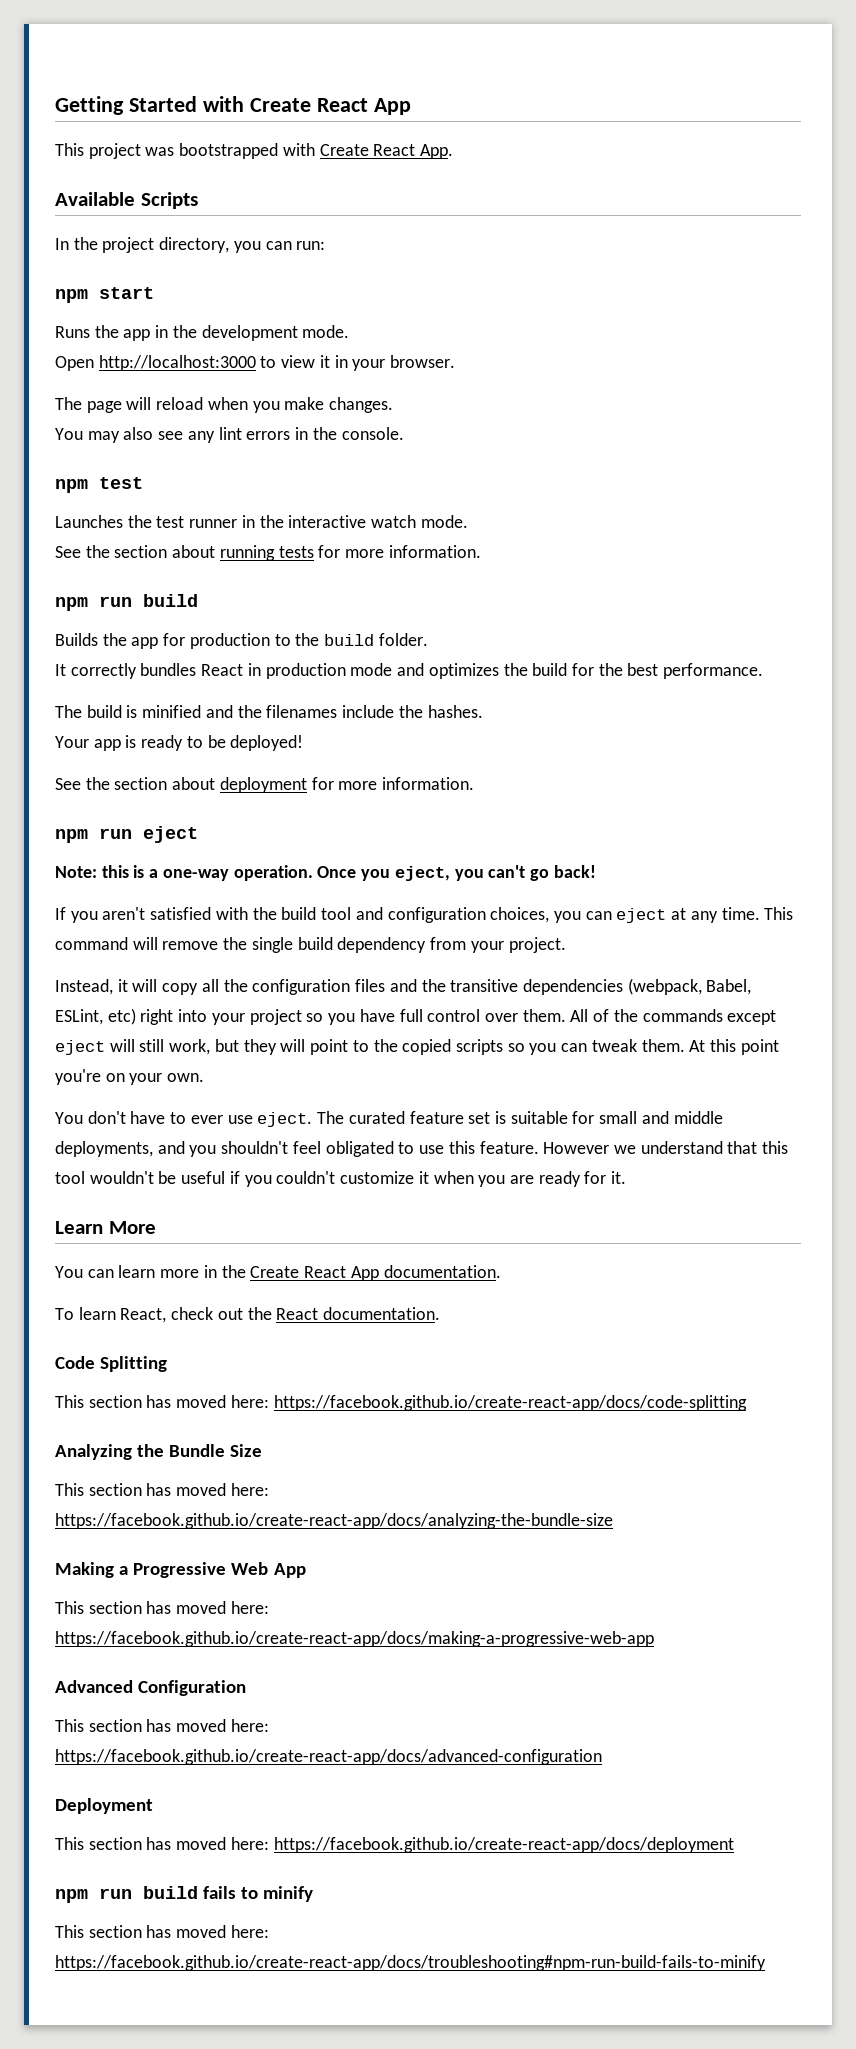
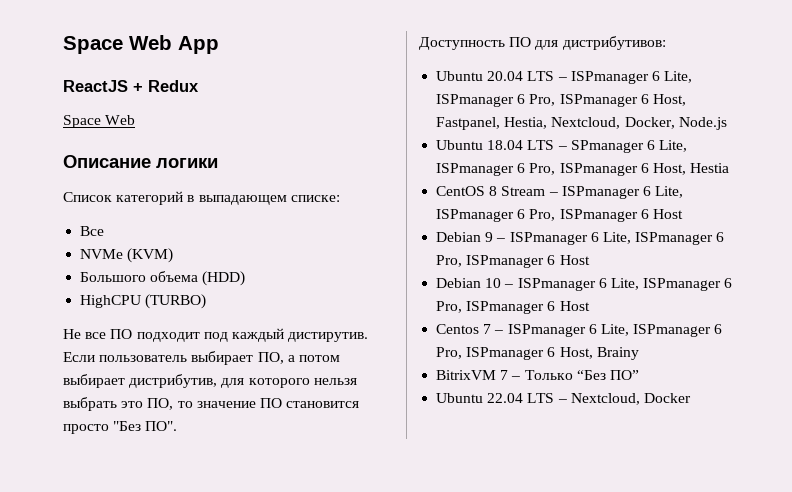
- Getting Started with Create React App
- This project was bootstrapped with Create React App.
- Available Scripts
- In the project directory, you can run:
- npm start
- Runs the app in the development mode.
- Open http://localhost:3000 to view it in your browser.
- The page will reload when you make changes.
- You may also see any lint errors in the console.
- npm test
- Launches the test runner in the interactive watch mode.
- See the section about running tests for more information.
- npm run build
- Builds the app for production to the build folder.
- It correctly bundles React in production mode and optimizes the build for the best performance.
- The build is minified and the filenames include the hashes.
- Your app is ready to be deployed!
- See the section about deployment for more information.
- npm run eject
- Note: this is a one-way operation. Once you eject, you can't go back!
- If you aren't satisfied with the build tool and configuration choices, you can eject at any time. This command will remove the single build dependency from your project.
- Instead, it will copy all the configuration files and the transitive dependencies (webpack, Babel, ESLint, etc) right into your project so you have full control over them. All of the commands except eject will still work, but they will point to the copied scripts so you can tweak them. At this point you're on your own.
- You don't have to ever use eject. The curated feature set is suitable for small and middle deployments, and you shouldn't feel obligated to use this feature. However we understand that this tool wouldn't be useful if you couldn't customize it when you are ready for it.
- Learn More
- You can learn more in the Create React App documentation.
- To learn React, check out the React documentation.
- Code Splitting
- This section has moved here: https://facebook.github.io/create-react-app/docs/code-splitting
- Analyzing the Bundle Size
- This section has moved here: https://facebook.github.io/create-react-app/docs/analyzing-the-bundle-size
- Making a Progressive Web App
- This section has moved here: https://facebook.github.io/create-react-app/docs/making-a-progressive-web-app
- Advanced Configuration
- This section has moved here: https://facebook.github.io/create-react-app/docs/advanced-configuration
- Deployment
- This section has moved here: https://facebook.github.io/create-react-app/docs/deployment
- npm run build fails to minify
- This section has moved here: https://facebook.github.io/create-react-app/docs/troubleshooting#npm-run-build-fails-to-minify
+ Space Web App
+ ReactJS + Redux
+ Space Web
+ Описание логики
+ Список категорий в выпадающем списке:
+ Все
+ NVMe (KVM)
+ Большого объема (HDD)
+ HighCPU (TURBO)
+ Не все ПО подходит под каждый дистирутив. Если пользователь выбирает ПО, а потом выбирает дистрибутив, для которого нельзя выбрать это ПО, то значение ПО становится просто "Без ПО".
+ Доступность ПО для дистрибутивов:
+ Ubuntu 20.04 LTS – ISPmanager 6 Lite, ISPmanager 6 Pro, ISPmanager 6 Host, Fastpanel, Hestia, Nextcloud, Docker, Node.js
+ Ubuntu 18.04 LTS – SPmanager 6 Lite, ISPmanager 6 Pro, ISPmanager 6 Host, Hestia
+ CentOS 8 Stream – ISPmanager 6 Lite, ISPmanager 6 Pro, ISPmanager 6 Host
+ Debian 9 – ISPmanager 6 Lite, ISPmanager 6 Pro, ISPmanager 6 Host
+ Debian 10 – ISPmanager 6 Lite, ISPmanager 6 Pro, ISPmanager 6 Host
+ Centos 7 – ISPmanager 6 Lite, ISPmanager 6 Pro, ISPmanager 6 Host, Brainy
+ BitrixVM 7 – Только “Без ПО”
+ Ubuntu 22.04 LTS – Nextcloud, Docker

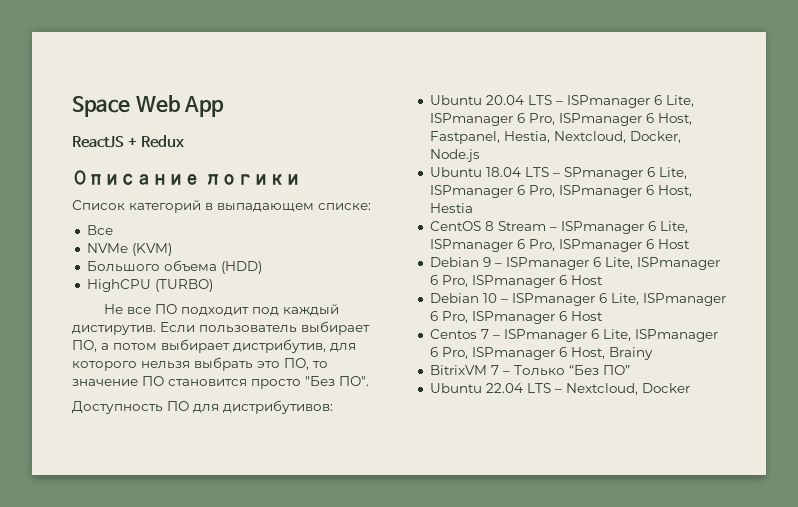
  ReactJS + Redux
- Space Web

